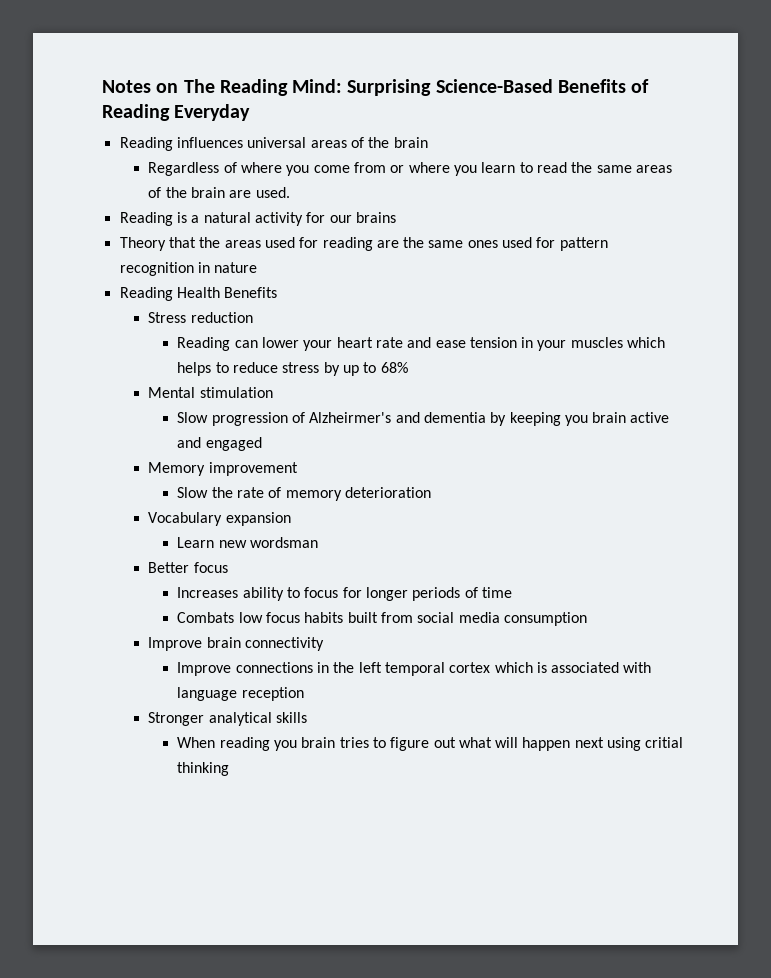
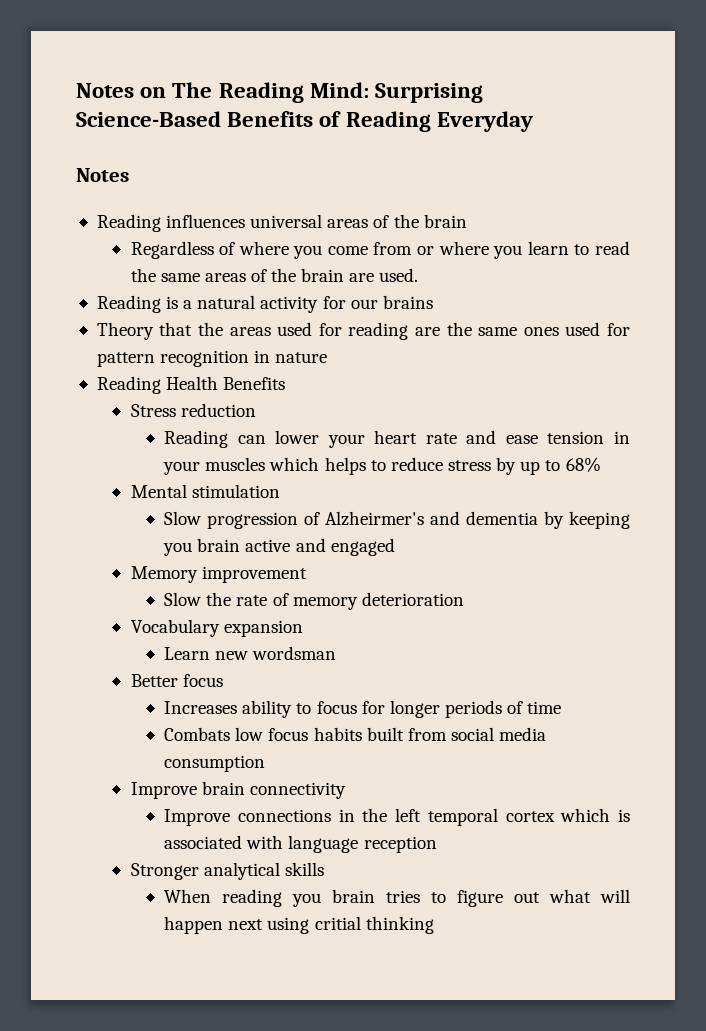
  Notes on The Reading Mind: Surprising Science-Based Benefits of Reading Everyday
+ Notes

